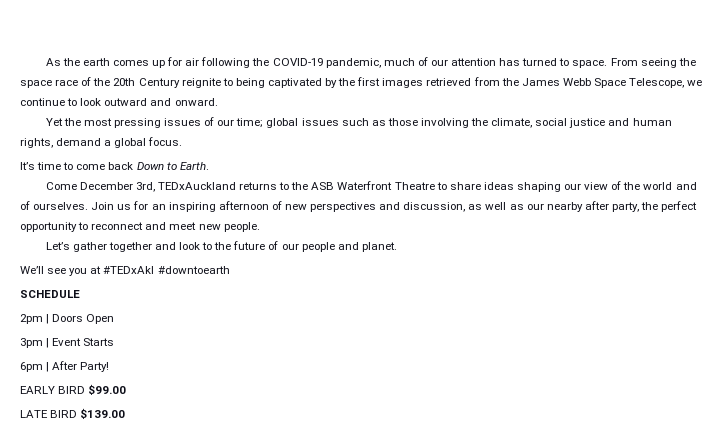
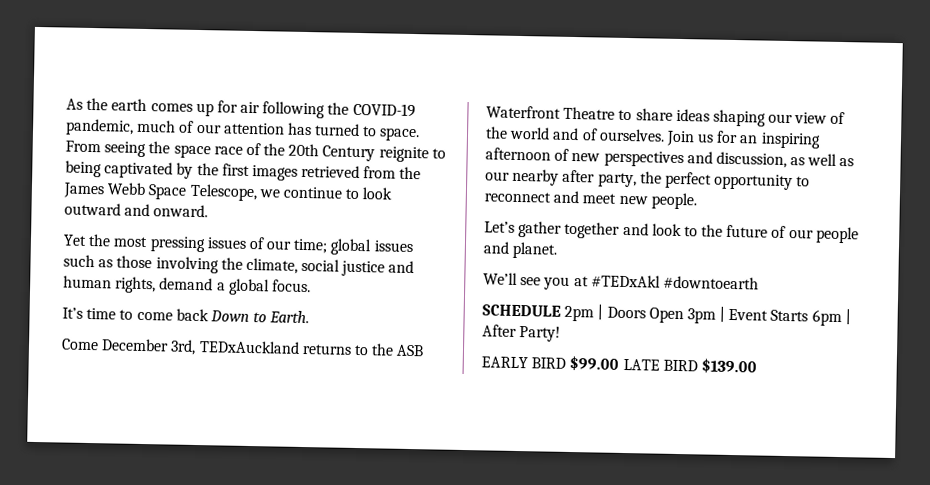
- SCHEDULE
- 2pm | Doors Open
- 3pm | Event Starts
- 6pm | After Party!
+ SCHEDULE 2pm | Doors Open 3pm | Event Starts 6pm | After Party!
- EARLY BIRD $99.00
- LATE BIRD $139.00
+ EARLY BIRD $99.00 LATE BIRD $139.00

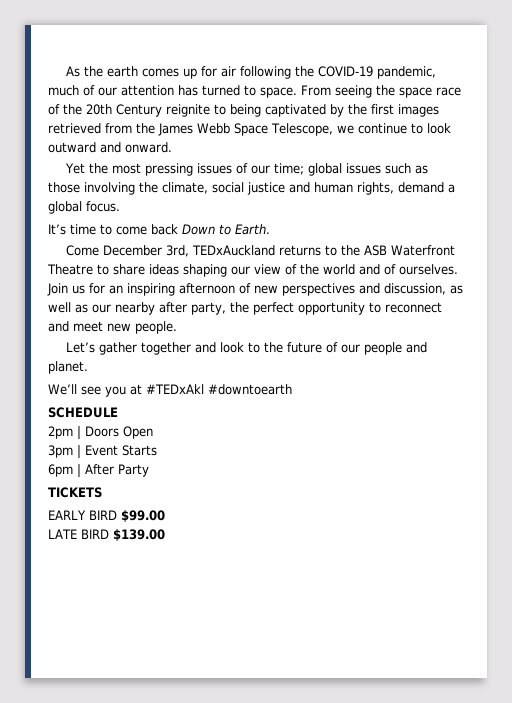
- SCHEDULE 2pm | Doors Open 3pm | Event Starts 6pm | After Party!
+ SCHEDULE
+ 2pm | Doors Open
+ 3pm | Event Starts
+ 6pm | After Party
+ TICKETS
- EARLY BIRD $99.00 LATE BIRD $139.00
+ EARLY BIRD $99.00
+ LATE BIRD $139.00

